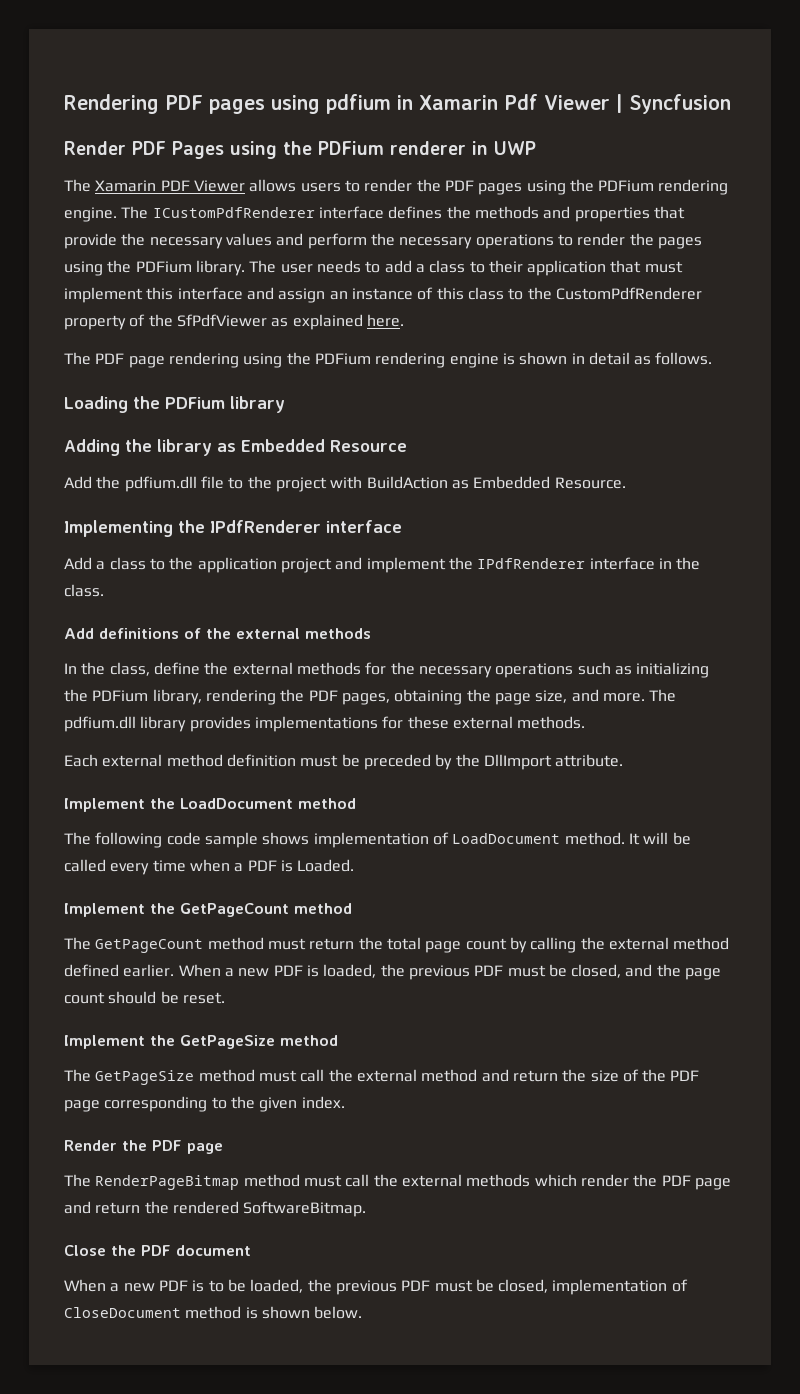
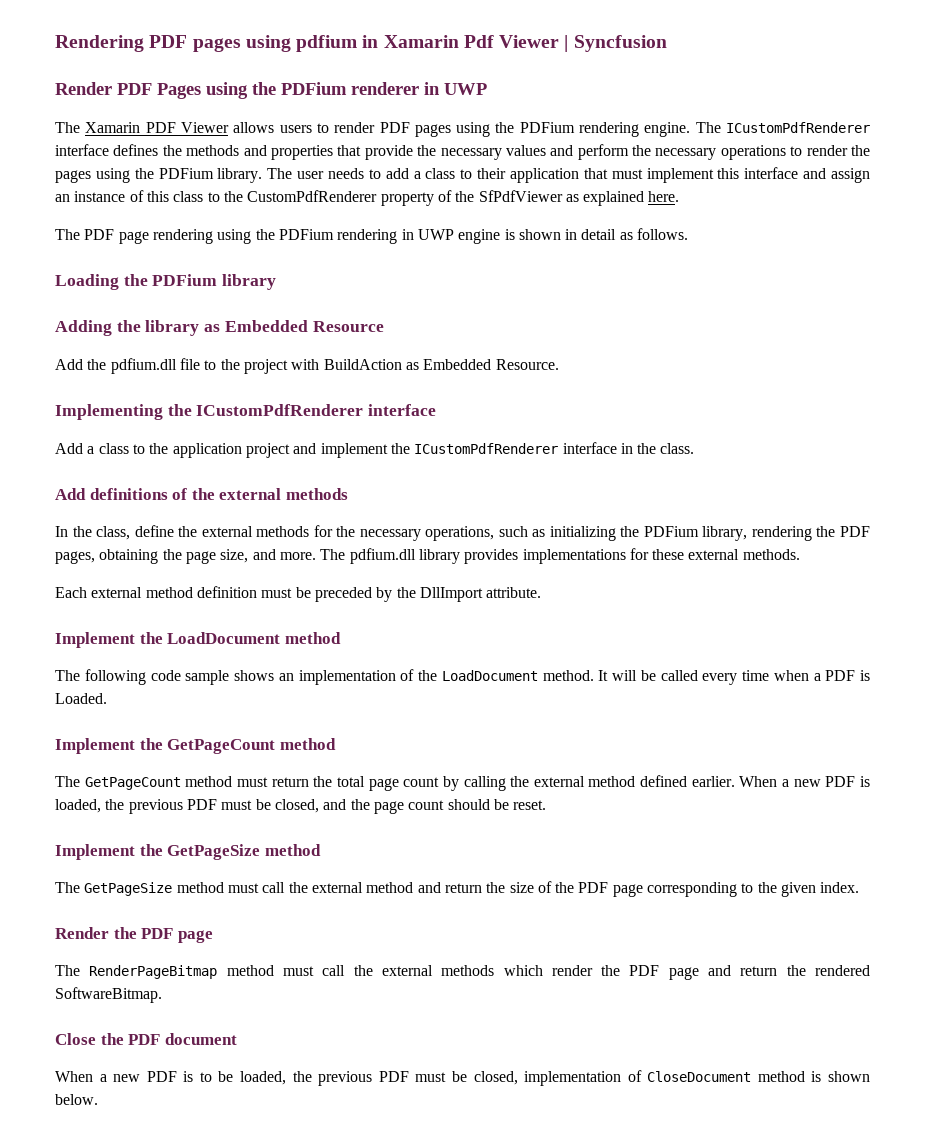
- The Xamarin PDF Viewer allows users to render the PDF pages using the PDFium rendering engine.
+ The Xamarin PDF Viewer allows users to render PDF pages using the PDFium rendering engine.
- The PDF page rendering using the PDFium rendering engine is shown in detail as follows.
+ The PDF page rendering using the PDFium rendering in UWP engine is shown in detail as follows.
- Implementing the IPdfRenderer interface
+ Implementing the ICustomPdfRenderer interface
- Add a class to the application project and implement the IPdfRenderer interface in the class.
+ Add a class to the application project and implement the ICustomPdfRenderer interface in the class.
- In the class, define the external methods for the necessary operations such as initializing the PDFium library, rendering the PDF pages, obtaining the page size, and more.
+ In the class, define the external methods for the necessary operations, such as initializing the PDFium library, rendering the PDF pages, obtaining the page size, and more.
- The following code sample shows implementation of LoadDocument method.
+ The following code sample shows an implementation of the LoadDocument method.

